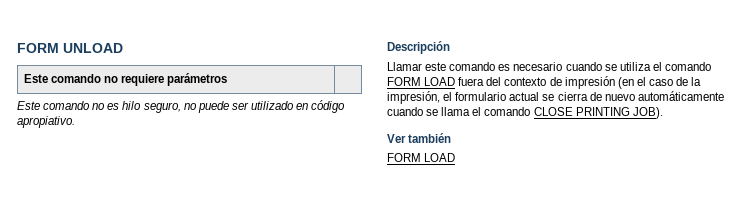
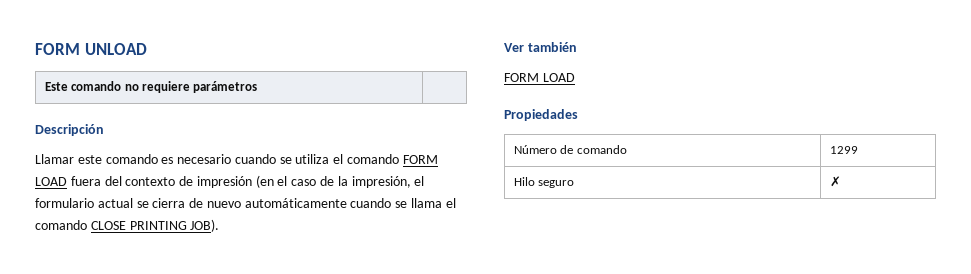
- Este comando no es hilo seguro, no puede ser utilizado en código apropiativo.
+ Propiedades
+ Número de comando | 1299
+ Hilo seguro | ✗

